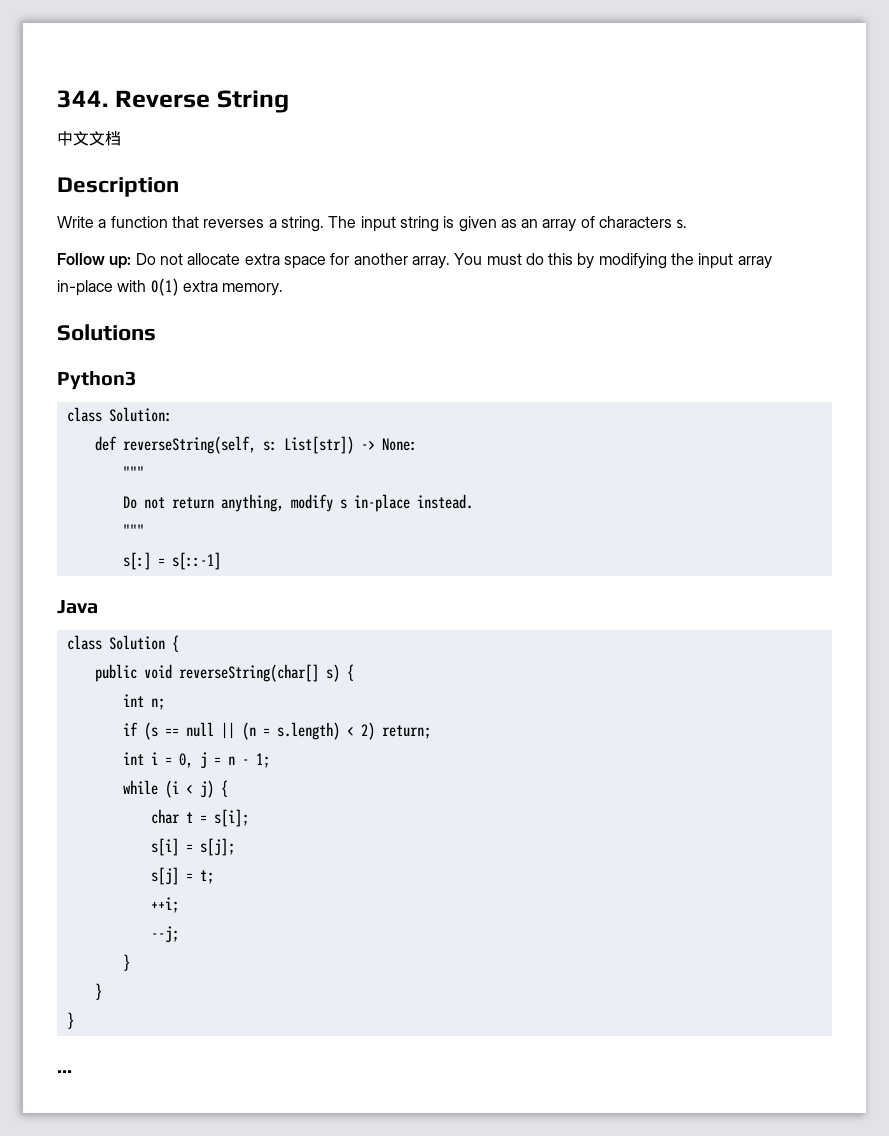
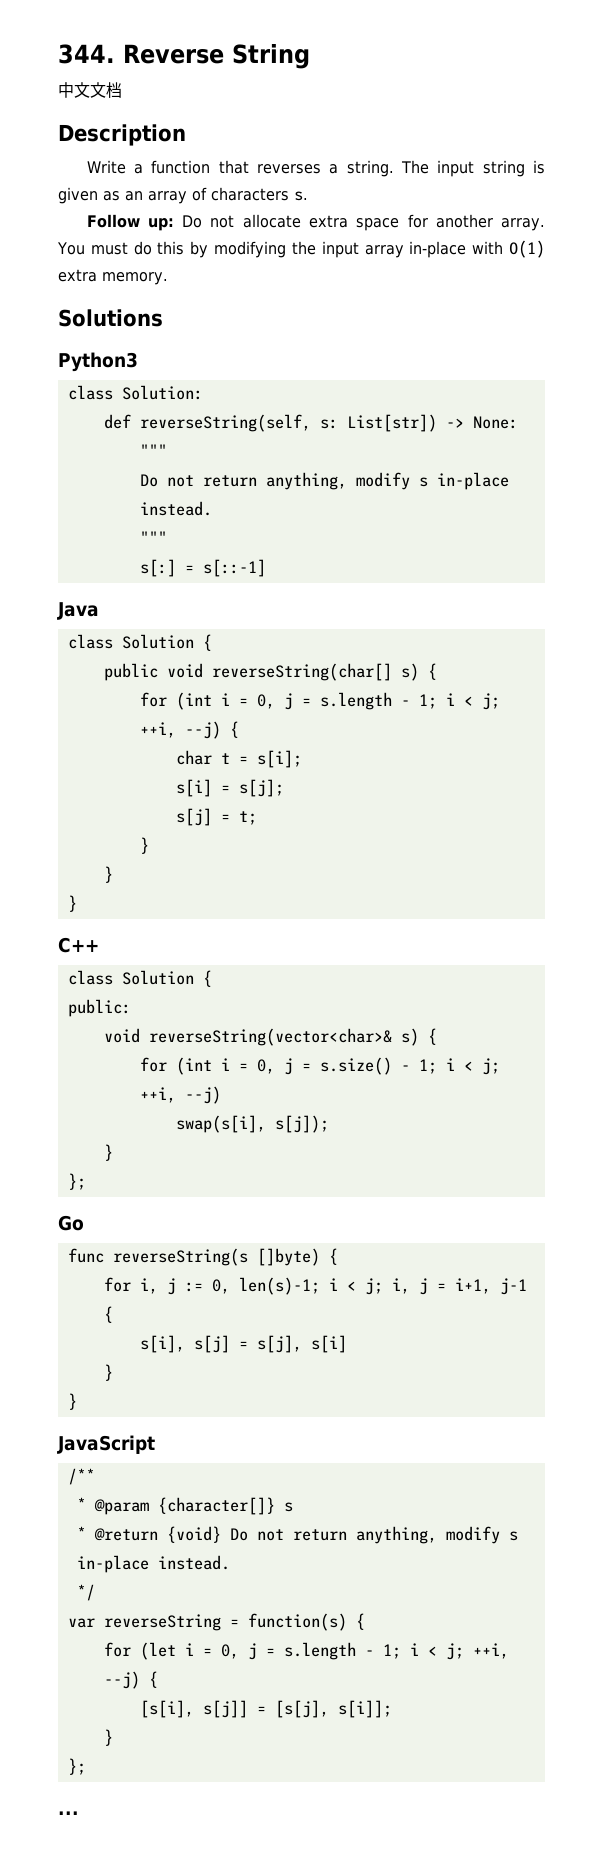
- int n;
- if (s == null || (n = s.length) < 2) return;
- int i = 0, j = n - 1;
- while (i < j) {
+ for (int i = 0, j = s.length - 1; i < j; ++i, --j) {
- ++i;
- --j;
+ C++
+ class Solution {
+ public:
+ void reverseString(vector<char>& s) {
+ for (int i = 0, j = s.size() - 1; i < j; ++i, --j)
+ swap(s[i], s[j]);
+ }
+ };
+ Go
+ func reverseString(s []byte) {
+ for i, j := 0, len(s)-1; i < j; i, j = i+1, j-1 {
+ s[i], s[j] = s[j], s[i]
+ }
+ }
+ JavaScript
+ /**
+ * @param {character[]} s
+ * @return {void} Do not return anything, modify s in-place instead.
+ */
+ var reverseString = function(s) {
+ for (let i = 0, j = s.length - 1; i < j; ++i, --j) {
+ [s[i], s[j]] = [s[j], s[i]];
+ }
+ };

